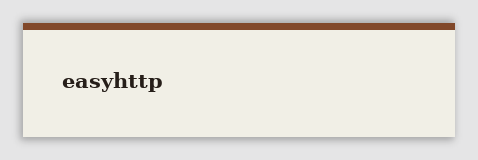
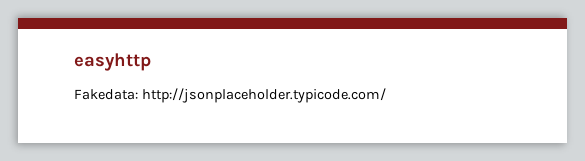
+ Fakedata: http://jsonplaceholder.typicode.com/

